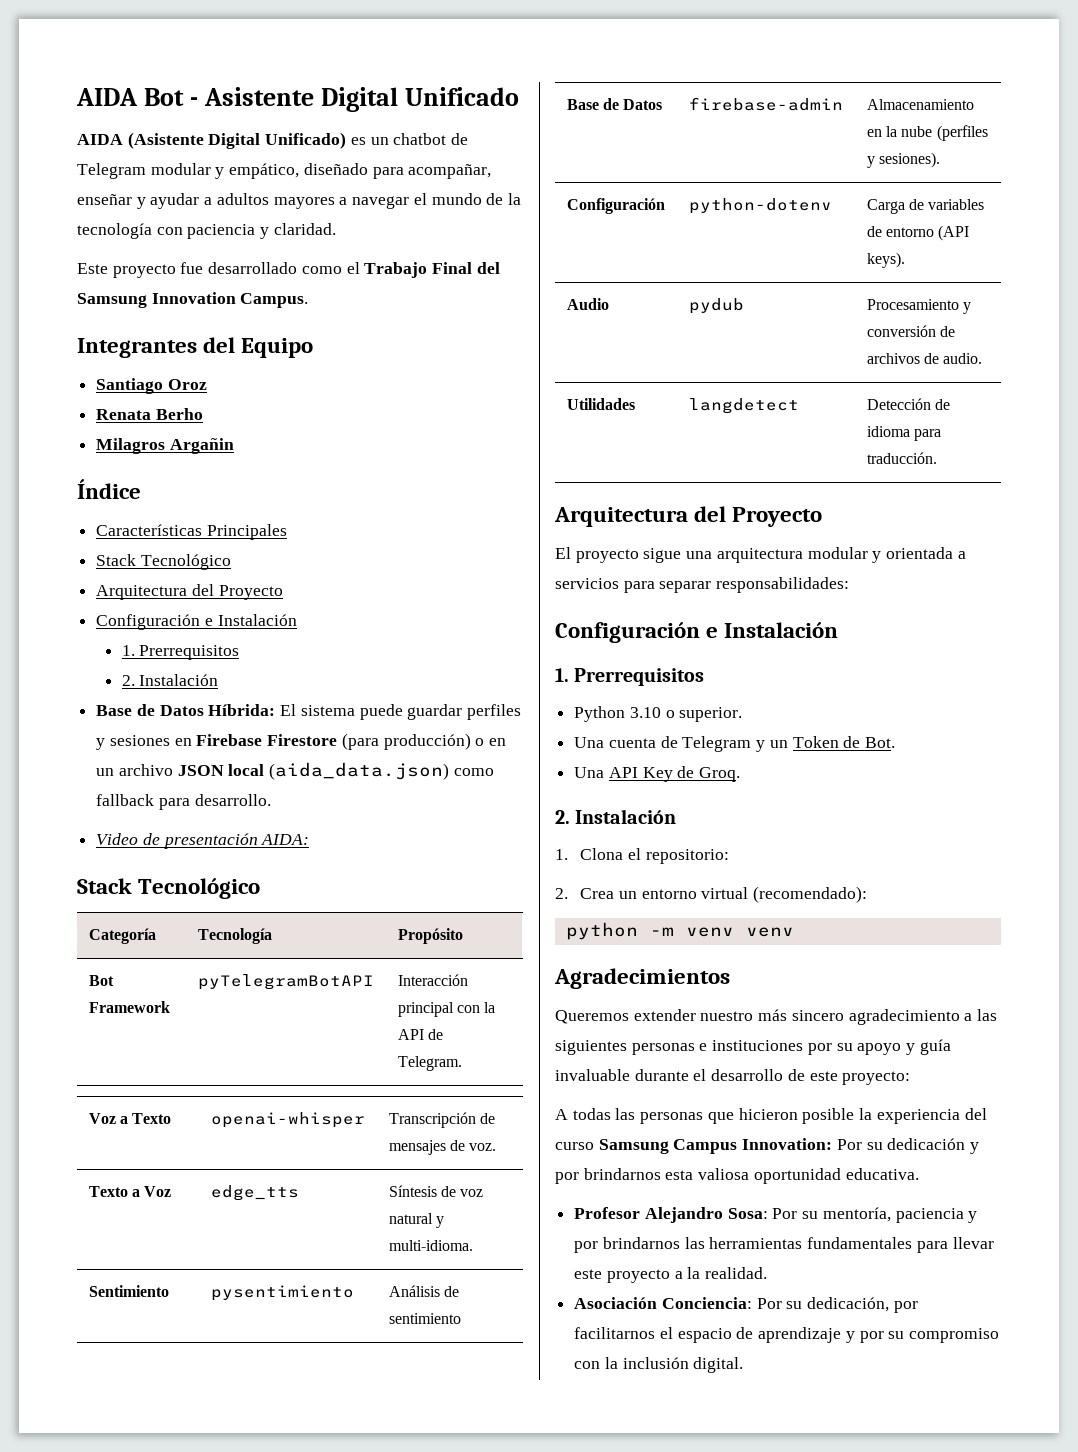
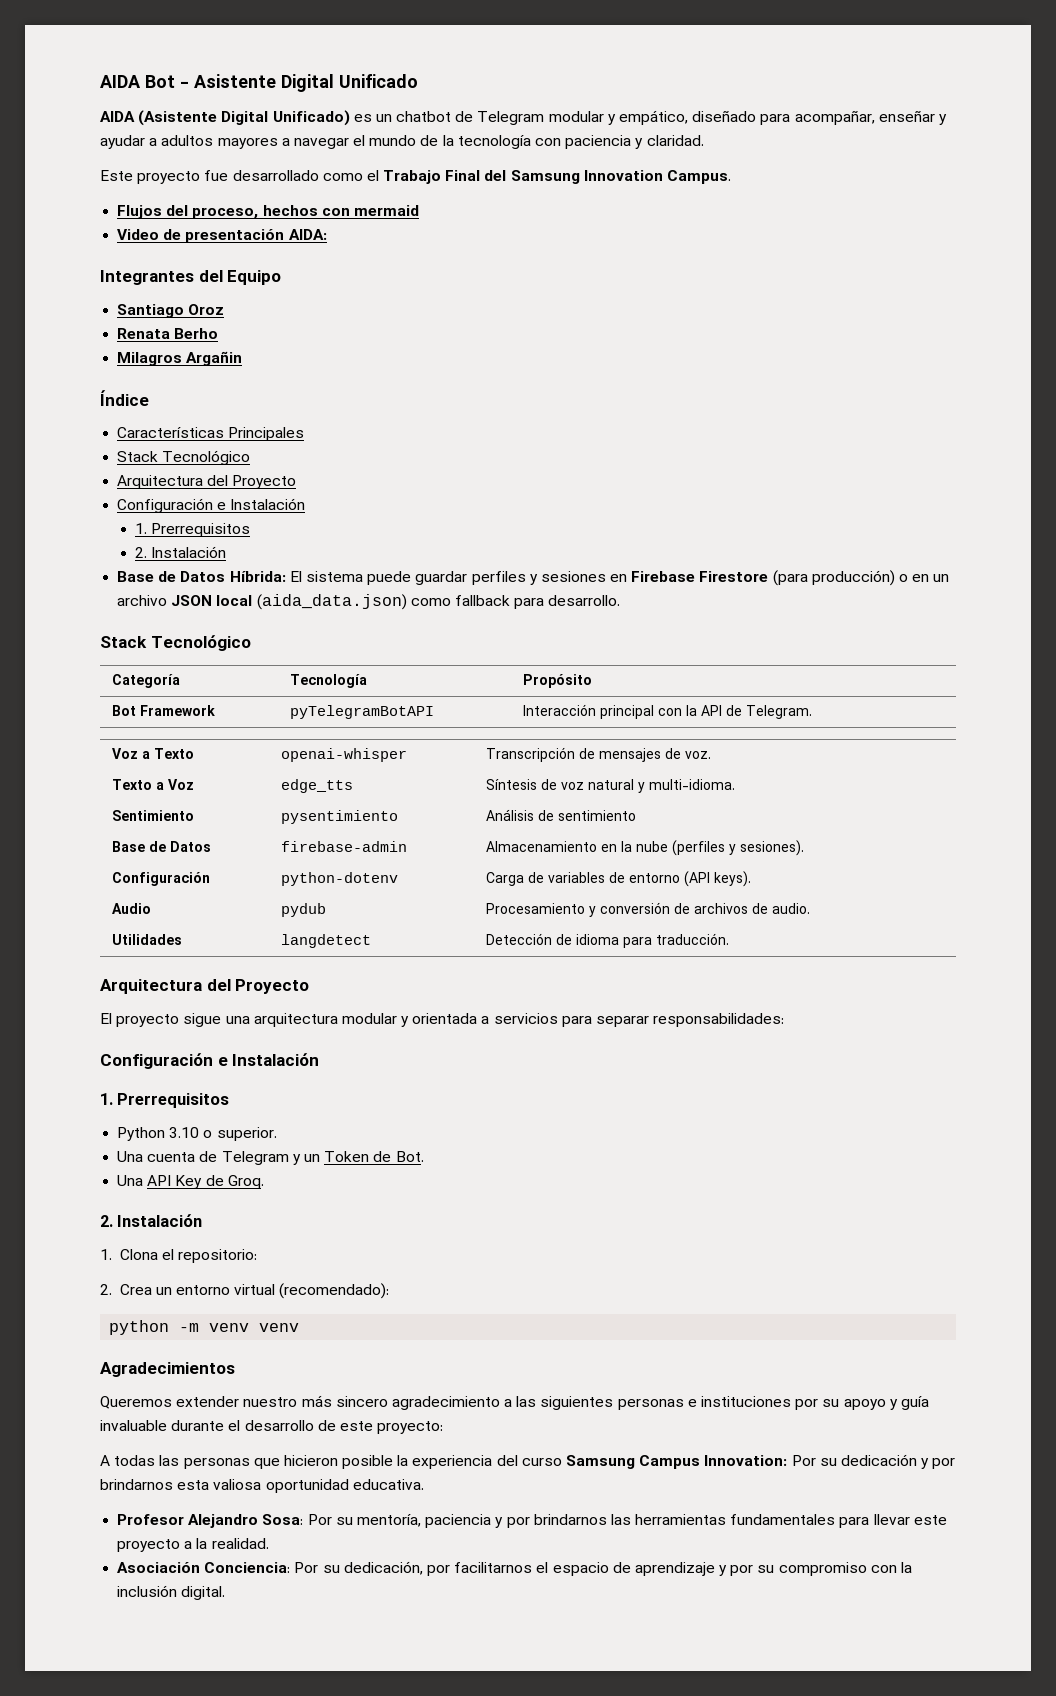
+ Flujos del proceso, hechos con mermaid
+ Video de presentación AIDA:
- Video de presentación AIDA:

